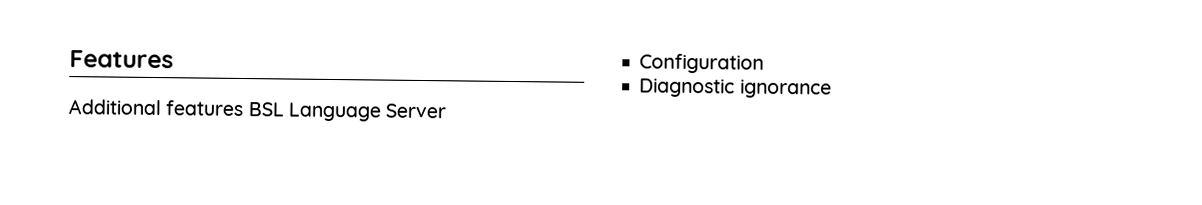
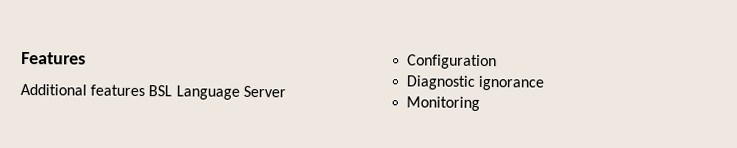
+ Monitoring

